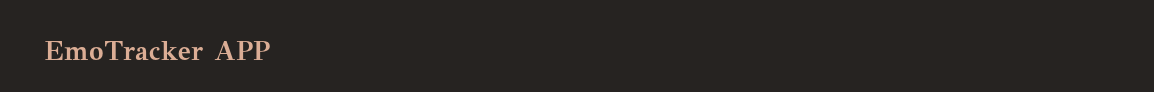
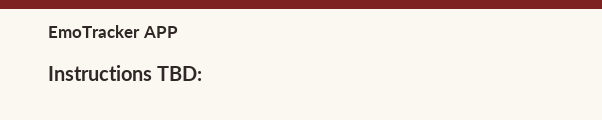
+ Instructions TBD:

